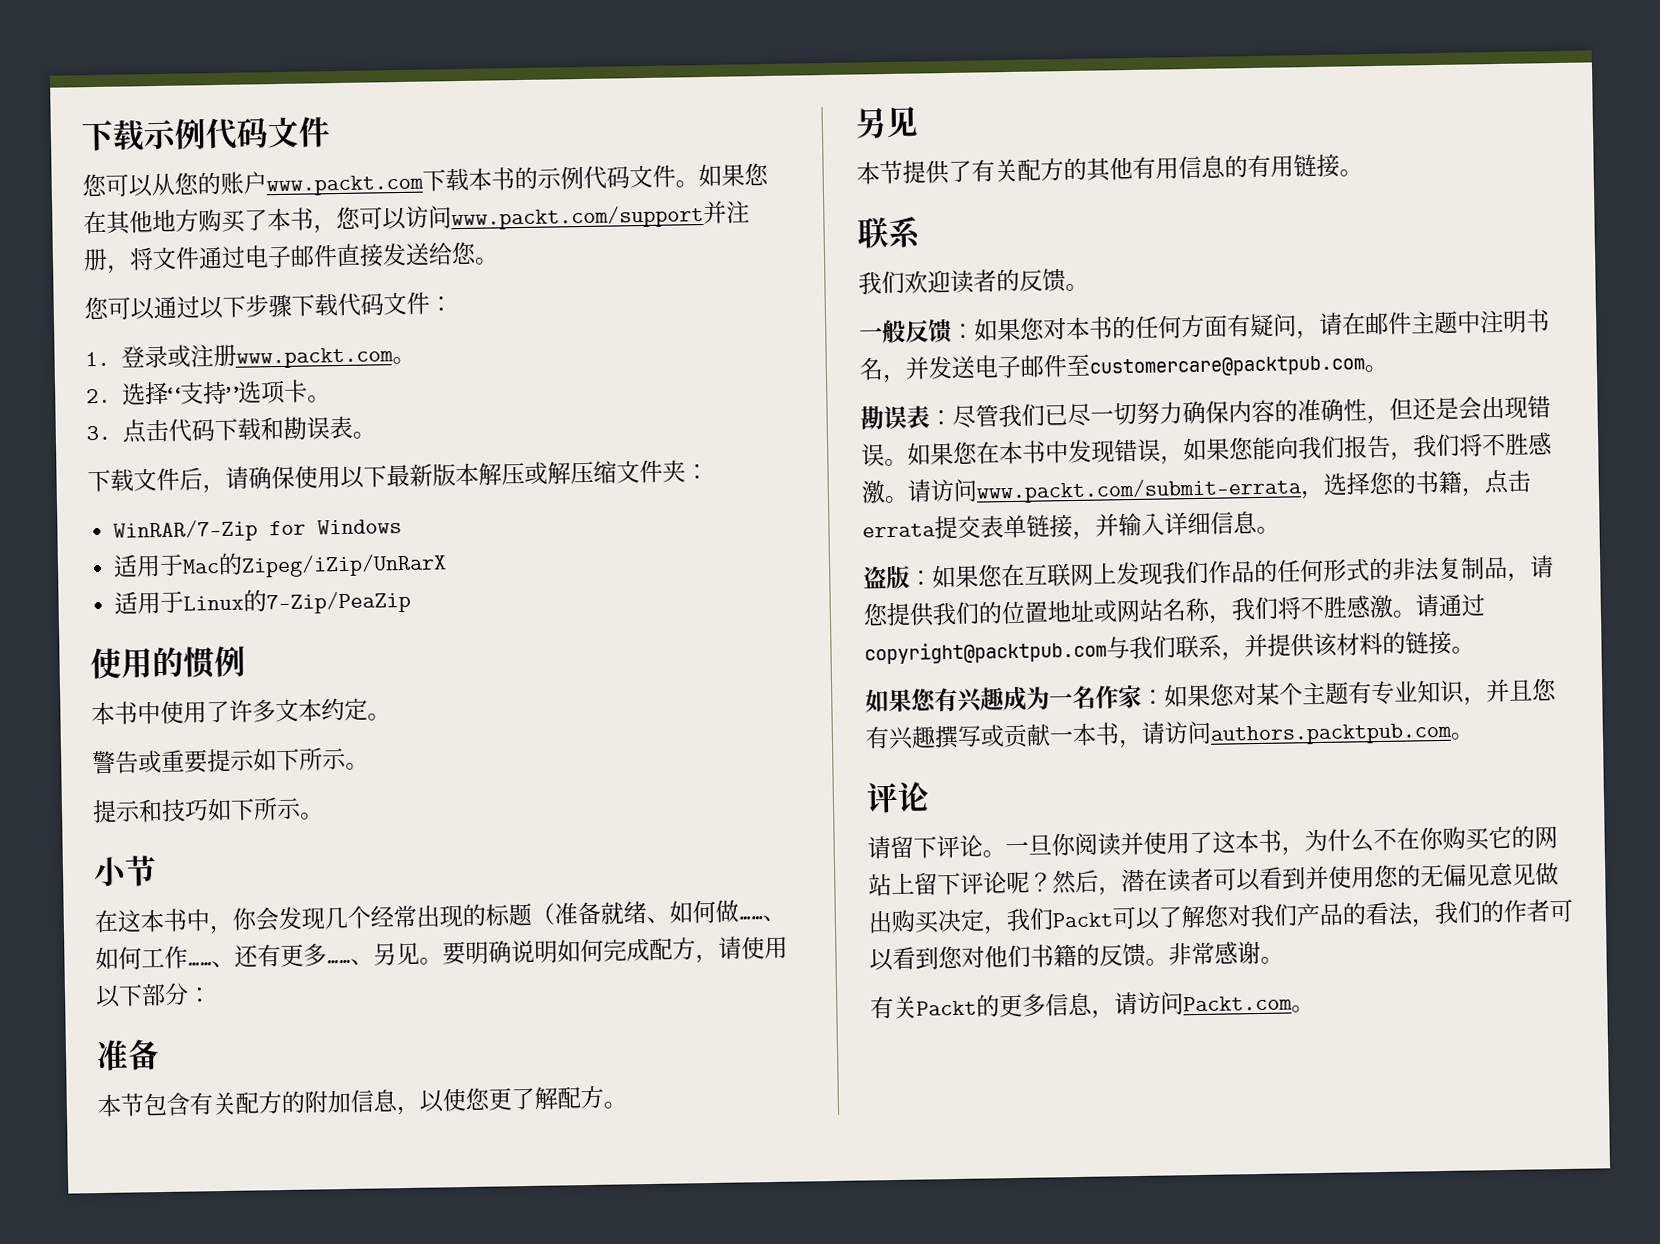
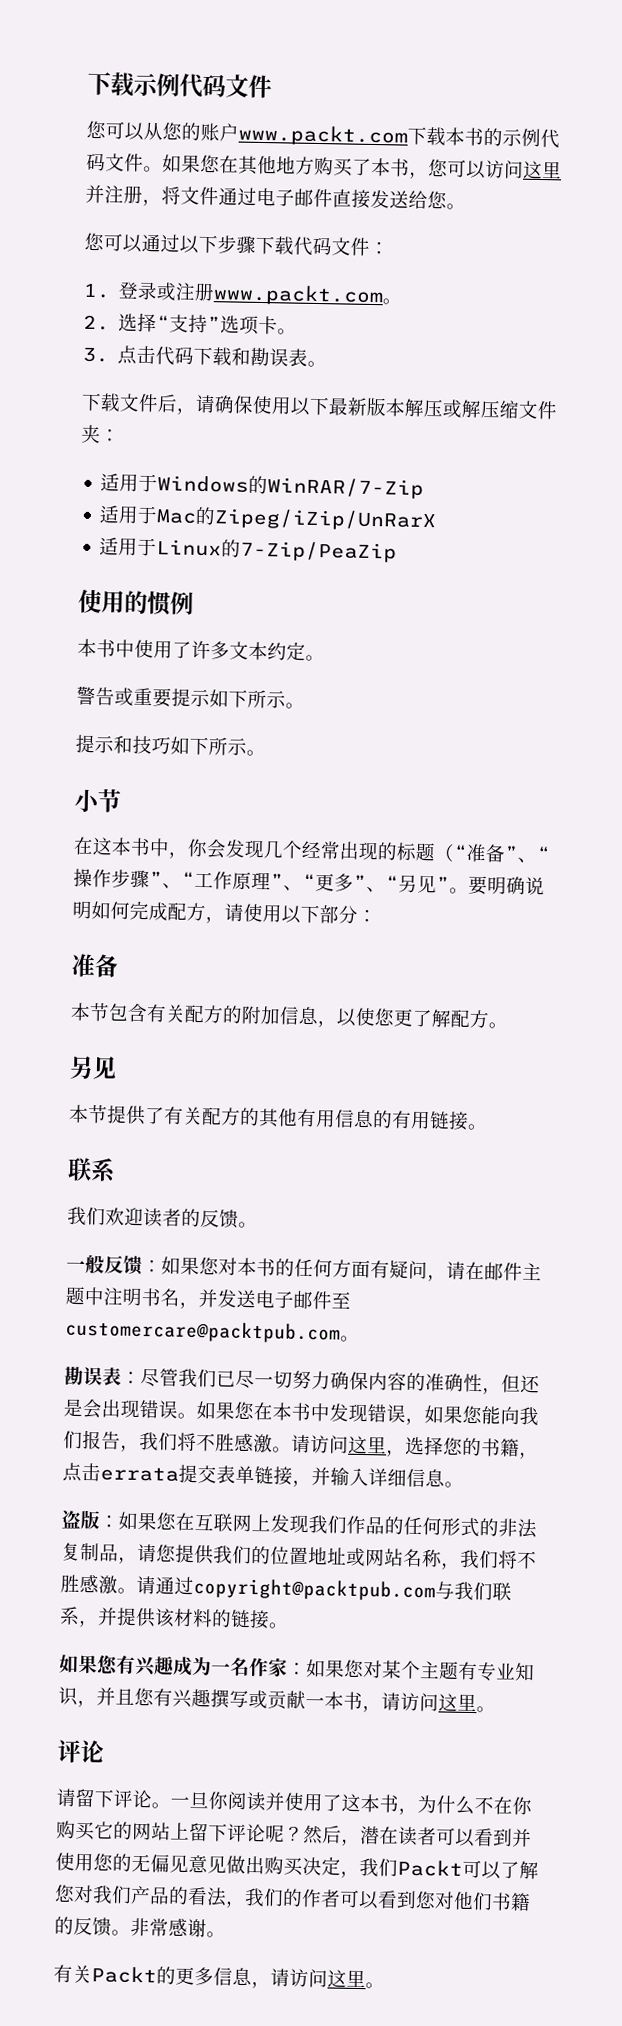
- 如果您在其他地方购买了本书，您可以访问www.packt.com/support并注册，将文件通过电子邮件直接发送给您。
+ 如果您在其他地方购买了本书，您可以访问这里并注册，将文件通过电子邮件直接发送给您。
- WinRAR/7-Zip for Windows
+ 适用于Windows的WinRAR/7-Zip
- 在这本书中，你会发现几个经常出现的标题（准备就绪、如何做……、如何工作……、还有更多……、另见。
+ 在这本书中，你会发现几个经常出现的标题（“准备”、“操作步骤”、“工作原理”、“更多”、“另见”。
- 请访问www.packt.com/submit-errata，选择您的书籍，点击errata提交表单链接，并输入详细信息。
+ 请访问这里，选择您的书籍，点击errata提交表单链接，并输入详细信息。
- 如果您有兴趣成为一名作家：如果您对某个主题有专业知识，并且您有兴趣撰写或贡献一本书，请访问authors.packtpub.com。
+ 如果您有兴趣成为一名作家：如果您对某个主题有专业知识，并且您有兴趣撰写或贡献一本书，请访问这里。
- 有关Packt的更多信息，请访问Packt.com。
+ 有关Packt的更多信息，请访问这里。

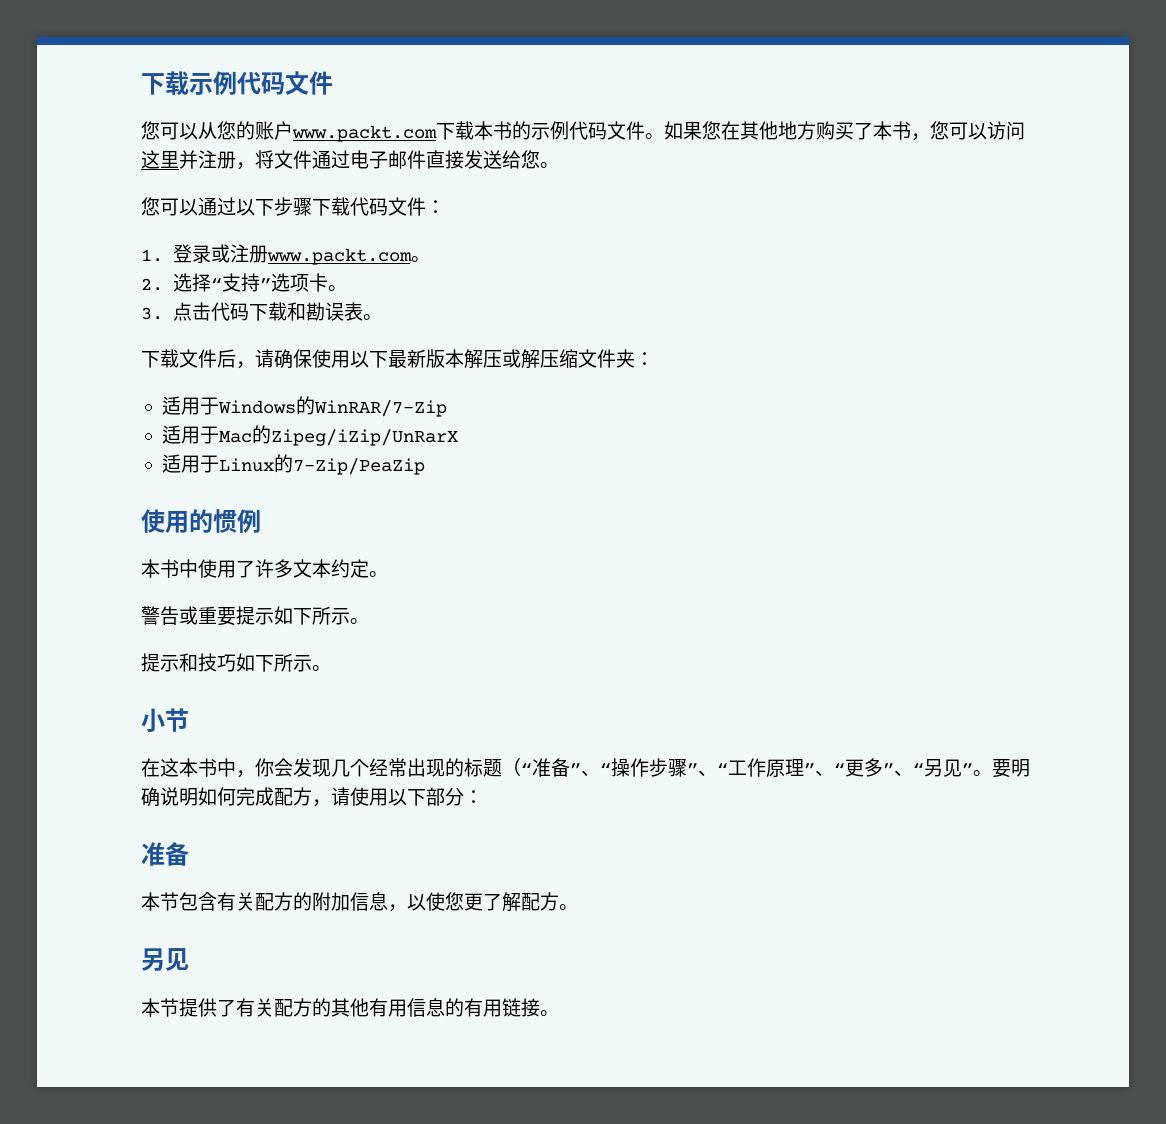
  本节提供了有关配方的其他有用信息的有用链接。
- 联系
- 我们欢迎读者的反馈。
- 一般反馈：如果您对本书的任何方面有疑问，请在邮件主题中注明书名，并发送电子邮件至customercare@packtpub.com。
- 勘误表：尽管我们已尽一切努力确保内容的准确性，但还是会出现错误。如果您在本书中发现错误，如果您能向我们报告，我们将不胜感激。请访问这里，选择您的书籍，点击errata提交表单链接，并输入详细信息。
- 盗版：如果您在互联网上发现我们作品的任何形式的非法复制品，请您提供我们的位置地址或网站名称，我们将不胜感激。请通过copyright@packtpub.com与我们联系，并提供该材料的链接。
- 如果您有兴趣成为一名作家：如果您对某个主题有专业知识，并且您有兴趣撰写或贡献一本书，请访问这里。
- 评论
- 请留下评论。一旦你阅读并使用了这本书，为什么不在你购买它的网站上留下评论呢？然后，潜在读者可以看到并使用您的无偏见意见做出购买决定，我们Packt可以了解您对我们产品的看法，我们的作者可以看到您对他们书籍的反馈。非常感谢。
- 有关Packt的更多信息，请访问这里。

